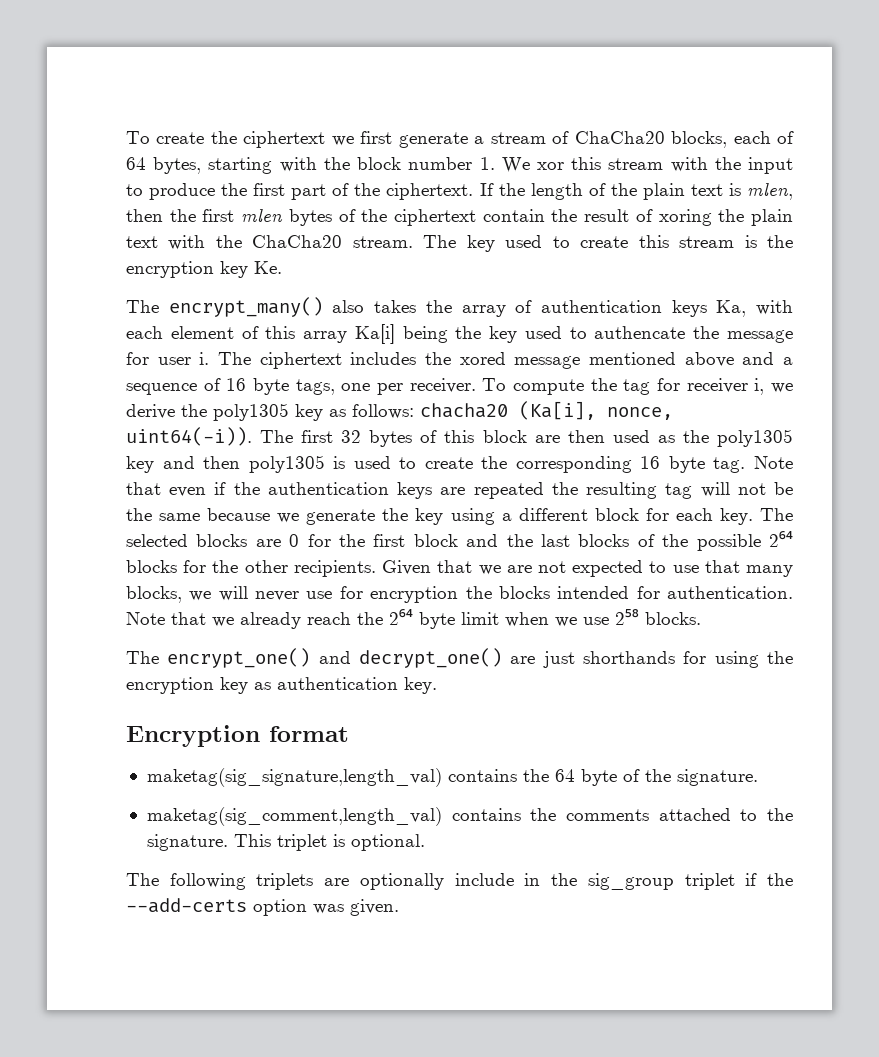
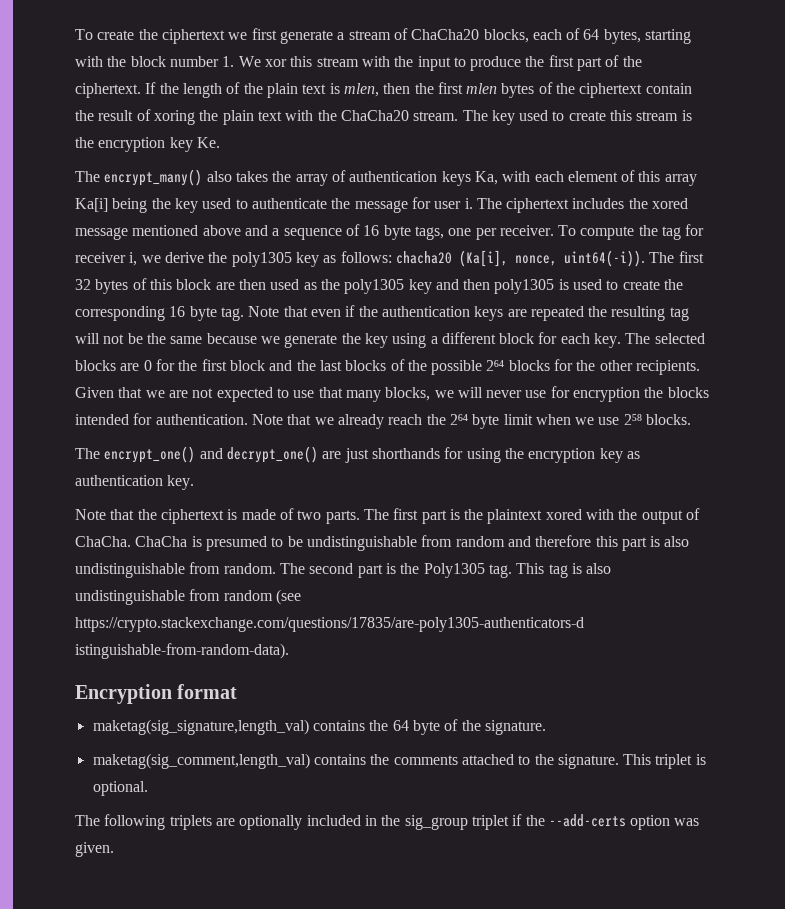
- The encrypt_many() also takes the array of authentication keys Ka, with each element of this array Ka[i] being the key used to authencate the message for user i.
+ The encrypt_many() also takes the array of authentication keys Ka, with each element of this array Ka[i] being the key used to authenticate the message for user i.
+ Note that the ciphertext is made of two parts. The first part is the plaintext xored with the output of ChaCha. ChaCha is presumed to be undistinguishable from random and therefore this part is also undistinguishable from random. The second part is the Poly1305 tag. This tag is also undistinguishable from random (see https://crypto.stackexchange.com/questions/17835/are-poly1305-authenticators-d istinguishable-from-random-data).
- The following triplets are optionally include in the sig_group triplet if the --add-certs option was given.
+ The following triplets are optionally included in the sig_group triplet if the --add-certs option was given.

